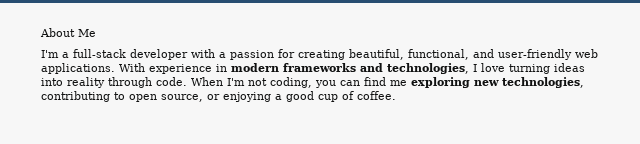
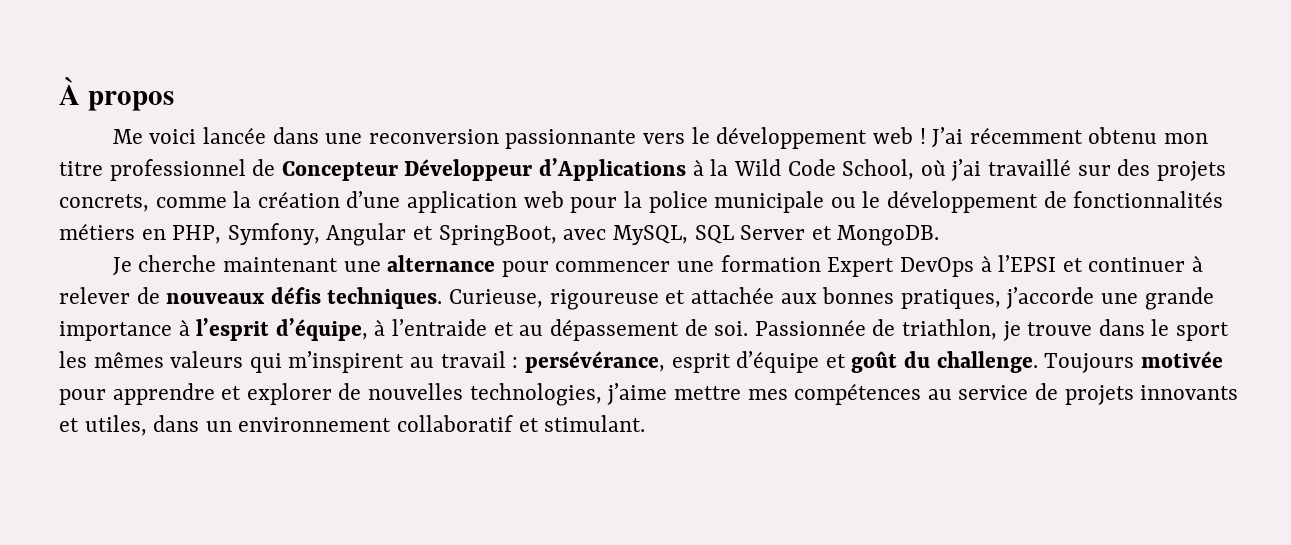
- About Me
- I'm a full-stack developer with a passion for creating beautiful, functional, and user-friendly web applications. With experience in modern frameworks and technologies, I love turning ideas into reality through code. When I'm not coding, you can find me exploring new technologies, contributing to open source, or enjoying a good cup of coffee.
+ À propos
+ Me voici lancée dans une reconversion passionnante vers le développement web ! J’ai récemment obtenu mon titre professionnel de Concepteur Développeur d’Applications à la Wild Code School, où j’ai travaillé sur des projets concrets, comme la création d’une application web pour la police municipale ou le développement de fonctionnalités métiers en PHP, Symfony, Angular et SpringBoot, avec MySQL, SQL Server et MongoDB.
+ Je cherche maintenant une alternance pour commencer une formation Expert DevOps à l’EPSI et continuer à relever de nouveaux défis techniques. Curieuse, rigoureuse et attachée aux bonnes pratiques, j’accorde une grande importance à l’esprit d’équipe, à l’entraide et au dépassement de soi. Passionnée de triathlon, je trouve dans le sport les mêmes valeurs qui m’inspirent au travail : persévérance, esprit d’équipe et goût du challenge. Toujours motivée pour apprendre et explorer de nouvelles technologies, j’aime mettre mes compétences au service de projets innovants et utiles, dans un environnement collaboratif et stimulant.

